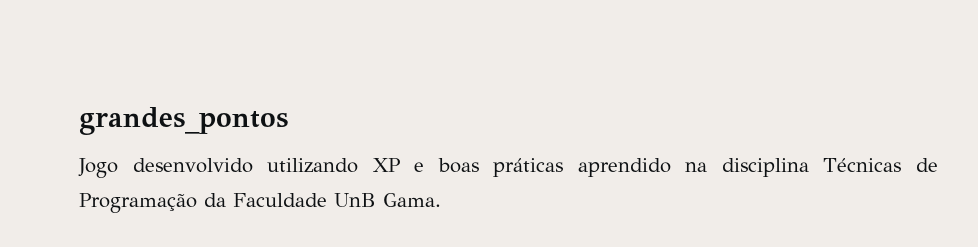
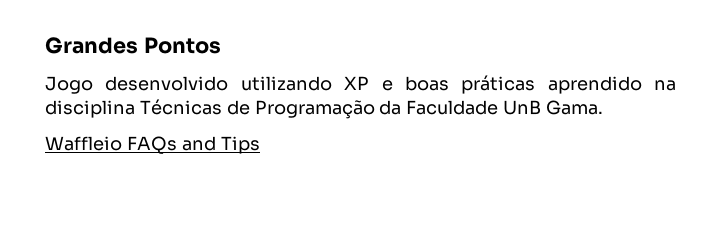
- grandes_pontos
+ Grandes Pontos
+ Waffleio FAQs and Tips

